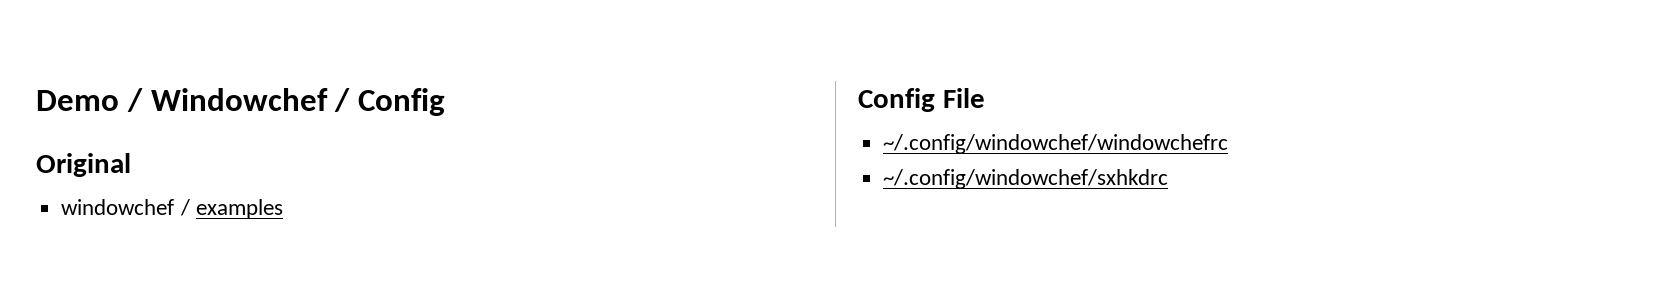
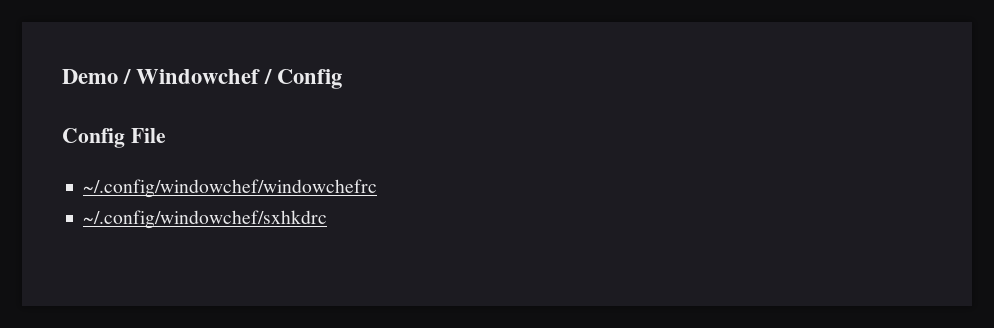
- Original
- windowchef / examples

